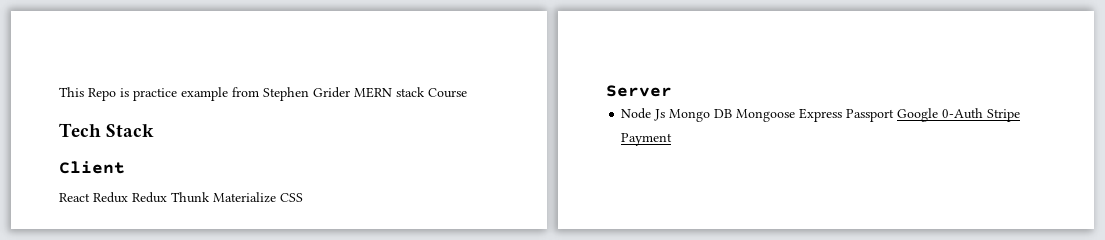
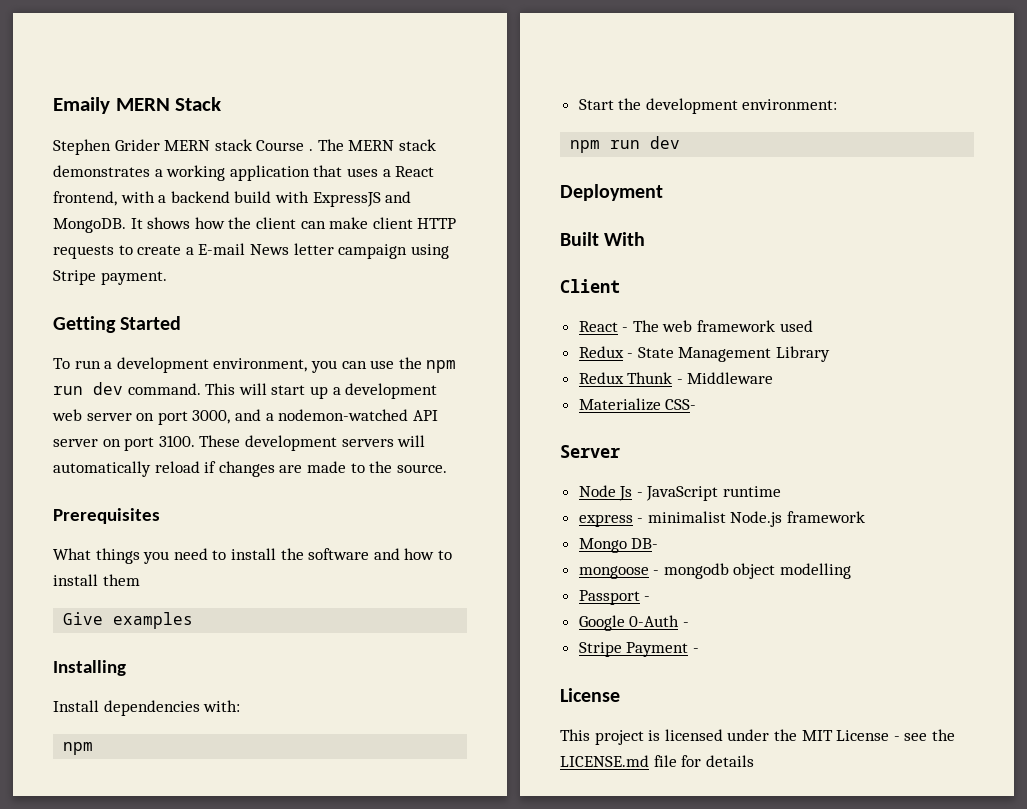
- This Repo is practice example from Stephen Grider MERN stack Course
- Tech Stack
+ Emaily MERN Stack
+ Stephen Grider MERN stack Course . The MERN stack demonstrates a working application that uses a React frontend, with a backend build with ExpressJS and MongoDB. It shows how the client can make client HTTP requests to create a E-mail News letter campaign using Stripe payment.
+ Getting Started
+ To run a development environment, you can use the npm run dev command. This will start up a development web server on port 3000, and a nodemon-watched API server on port 3100. These development servers will automatically reload if changes are made to the source.
+ Prerequisites
+ What things you need to install the software and how to install them
+ Give examples
+ Installing
+ Install dependencies with:
+ npm
+ Start the development environment:
+ npm run dev
+ Deployment
+ Built With
  Client
- React Redux Redux Thunk Materialize CSS
+ React - The web framework used
+ Redux - State Management Library
+ Redux Thunk - Middleware
+ Materialize CSS-
  Server
- Node Js Mongo DB Mongoose Express Passport Google 0-Auth Stripe Payment
+ Node Js - JavaScript runtime
+ express - minimalist Node.js framework
+ Mongo DB-
+ mongoose - mongodb object modelling
+ Passport -
+ Google 0-Auth -
+ Stripe Payment -
+ License
+ This project is licensed under the MIT License - see the LICENSE.md file for details

